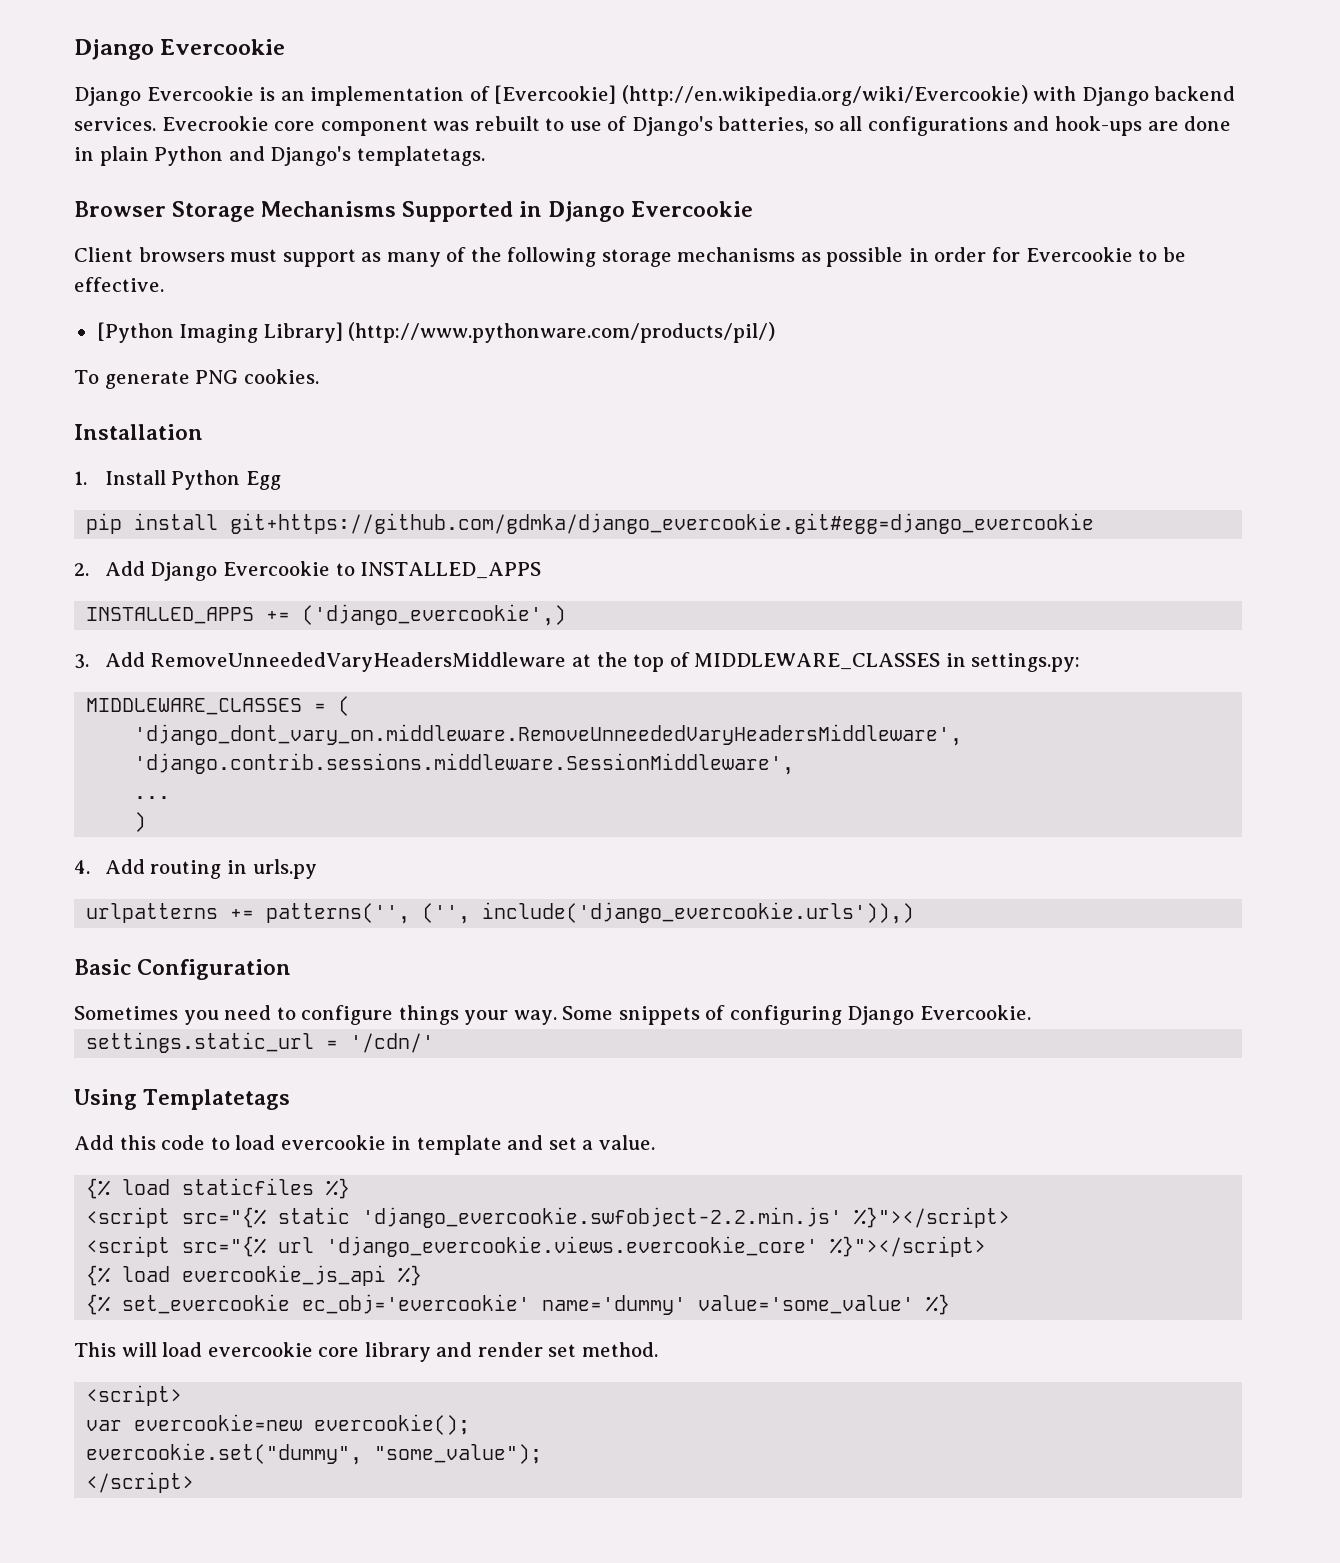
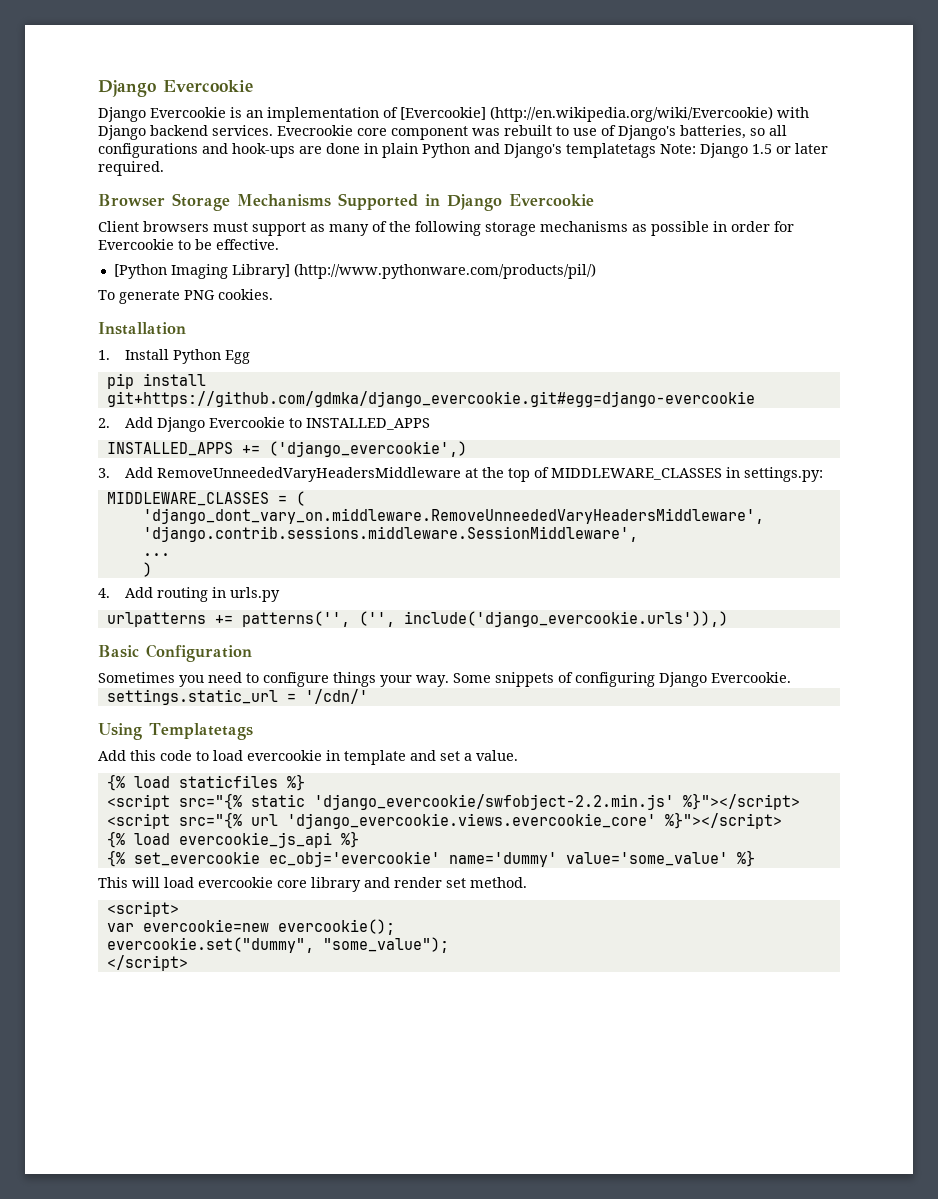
- Evecrookie core component was rebuilt to use of Django's batteries, so all configurations and hook-ups are done in plain Python and Django's templatetags.
+ Evecrookie core component was rebuilt to use of Django's batteries, so all configurations and hook-ups are done in plain Python and Django's templatetags Note: Django 1.5 or later required.
- pip install git+https://github.com/gdmka/django_evercookie.git#egg=django_evercookie
+ pip install git+https://github.com/gdmka/django_evercookie.git#egg=django-evercookie
- <script src="{% static 'django_evercookie.swfobject-2.2.min.js' %}"></script>
+ <script src="{% static 'django_evercookie/swfobject-2.2.min.js' %}"></script>

